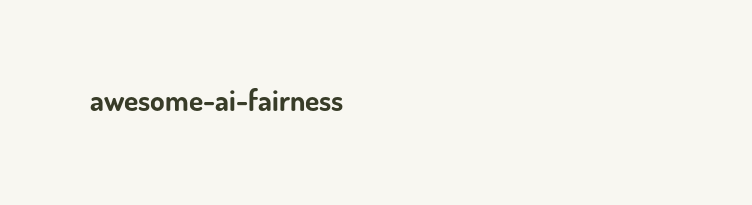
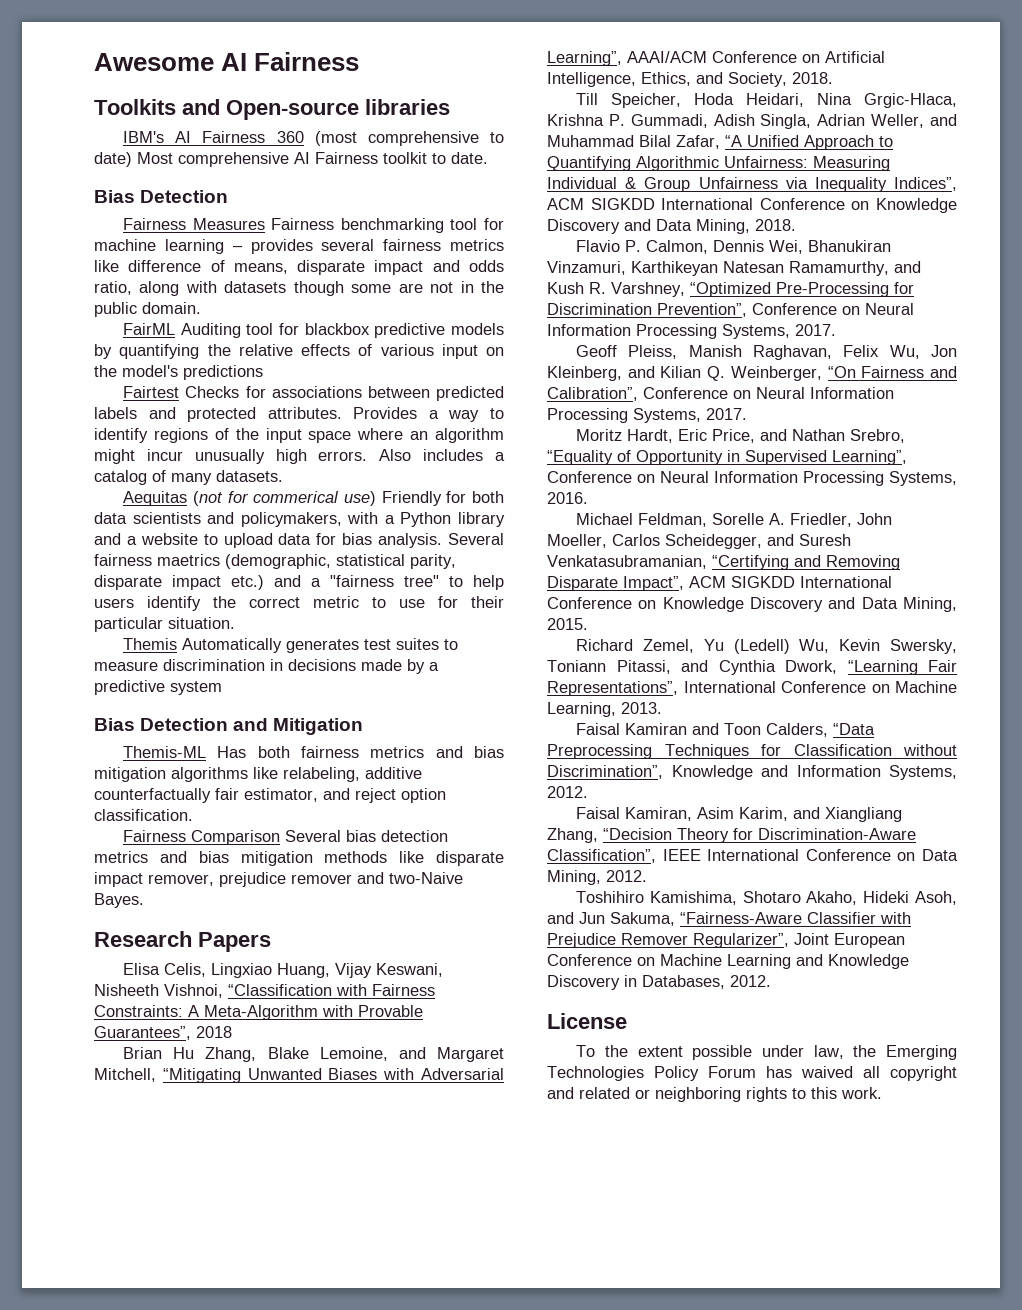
- awesome-ai-fairness
+ Awesome AI Fairness
+ Toolkits and Open-source libraries
+ IBM's AI Fairness 360 (most comprehensive to date) Most comprehensive AI Fairness toolkit to date.
+ Bias Detection
+ Fairness Measures Fairness benchmarking tool for machine learning – provides several fairness metrics like difference of means, disparate impact and odds ratio, along with datasets though some are not in the public domain.
+ FairML Auditing tool for blackbox predictive models by quantifying the relative effects of various input on the model's predictions
+ Fairtest Checks for associations between predicted labels and protected attributes. Provides a way to identify regions of the input space where an algorithm might incur unusually high errors. Also includes a catalog of many datasets.
+ Aequitas (not for commerical use) Friendly for both data scientists and policymakers, with a Python library and a website to upload data for bias analysis. Several fairness maetrics (demographic, statistical parity, disparate impact etc.) and a "fairness tree" to help users identify the correct metric to use for their particular situation.
+ Themis Automatically generates test suites to measure discrimination in decisions made by a predictive system
+ Bias Detection and Mitigation
+ Themis-ML Has both fairness metrics and bias mitigation algorithms like relabeling, additive counterfactually fair estimator, and reject option classification.
+ Fairness Comparison Several bias detection metrics and bias mitigation methods like disparate impact remover, prejudice remover and two-Naive Bayes.
+ Research Papers
+ Elisa Celis, Lingxiao Huang, Vijay Keswani, Nisheeth Vishnoi, “Classification with Fairness Constraints: A Meta-Algorithm with Provable Guarantees”, 2018
+ Brian Hu Zhang, Blake Lemoine, and Margaret Mitchell, “Mitigating Unwanted Biases with Adversarial Learning”, AAAI/ACM Conference on Artificial Intelligence, Ethics, and Society, 2018.
+ Till Speicher, Hoda Heidari, Nina Grgic-Hlaca, Krishna P. Gummadi, Adish Singla, Adrian Weller, and Muhammad Bilal Zafar, “A Unified Approach to Quantifying Algorithmic Unfairness: Measuring Individual & Group Unfairness via Inequality Indices”, ACM SIGKDD International Conference on Knowledge Discovery and Data Mining, 2018.
+ Flavio P. Calmon, Dennis Wei, Bhanukiran Vinzamuri, Karthikeyan Natesan Ramamurthy, and Kush R. Varshney, “Optimized Pre-Processing for Discrimination Prevention”, Conference on Neural Information Processing Systems, 2017.
+ Geoff Pleiss, Manish Raghavan, Felix Wu, Jon Kleinberg, and Kilian Q. Weinberger, “On Fairness and Calibration”, Conference on Neural Information Processing Systems, 2017.
+ Moritz Hardt, Eric Price, and Nathan Srebro, “Equality of Opportunity in Supervised Learning”, Conference on Neural Information Processing Systems, 2016.
+ Michael Feldman, Sorelle A. Friedler, John Moeller, Carlos Scheidegger, and Suresh Venkatasubramanian, “Certifying and Removing Disparate Impact”, ACM SIGKDD International Conference on Knowledge Discovery and Data Mining, 2015.
+ Richard Zemel, Yu (Ledell) Wu, Kevin Swersky, Toniann Pitassi, and Cynthia Dwork, “Learning Fair Representations”, International Conference on Machine Learning, 2013.
+ Faisal Kamiran and Toon Calders, “Data Preprocessing Techniques for Classification without Discrimination”, Knowledge and Information Systems, 2012.
+ Faisal Kamiran, Asim Karim, and Xiangliang Zhang, “Decision Theory for Discrimination-Aware Classification”, IEEE International Conference on Data Mining, 2012.
+ Toshihiro Kamishima, Shotaro Akaho, Hideki Asoh, and Jun Sakuma, “Fairness-Aware Classifier with Prejudice Remover Regularizer”, Joint European Conference on Machine Learning and Knowledge Discovery in Databases, 2012.
+ License
+ To the extent possible under law, the Emerging Technologies Policy Forum has waived all copyright and related or neighboring rights to this work.

